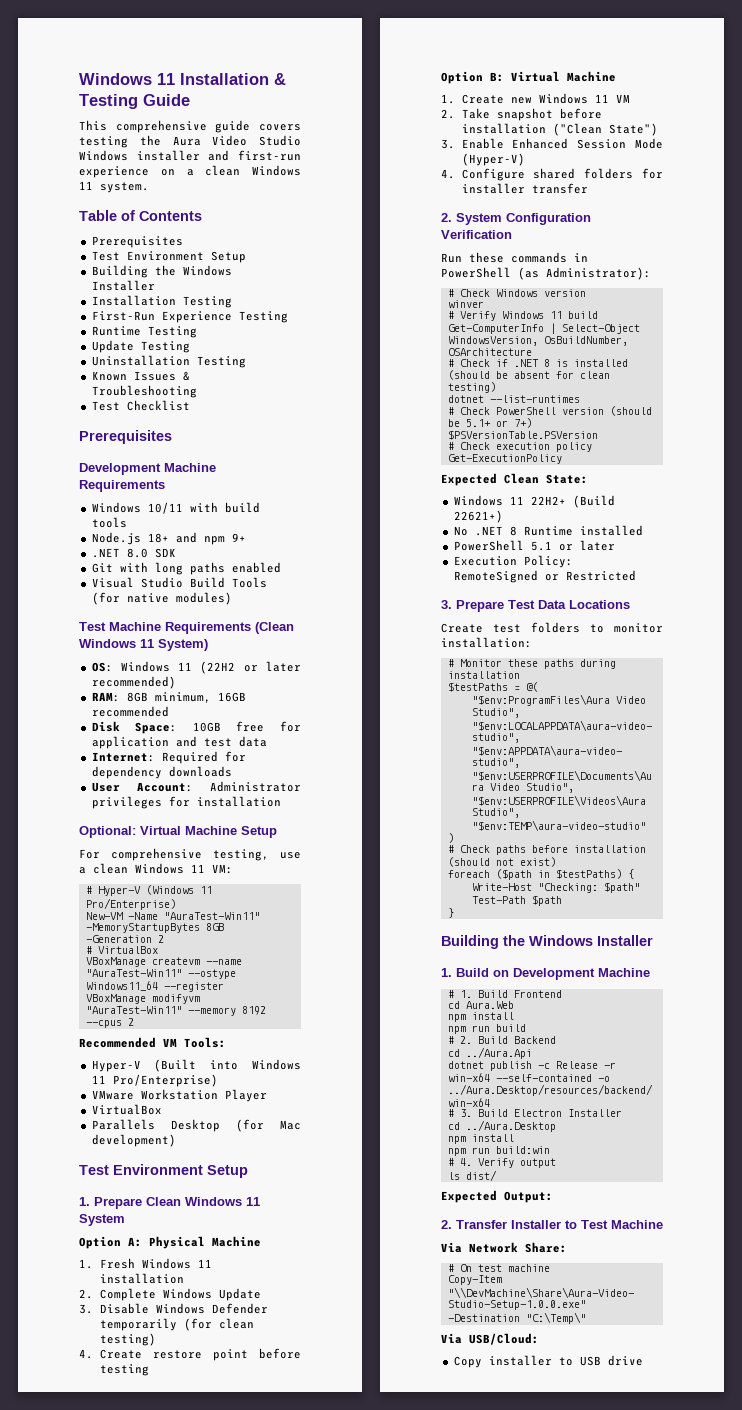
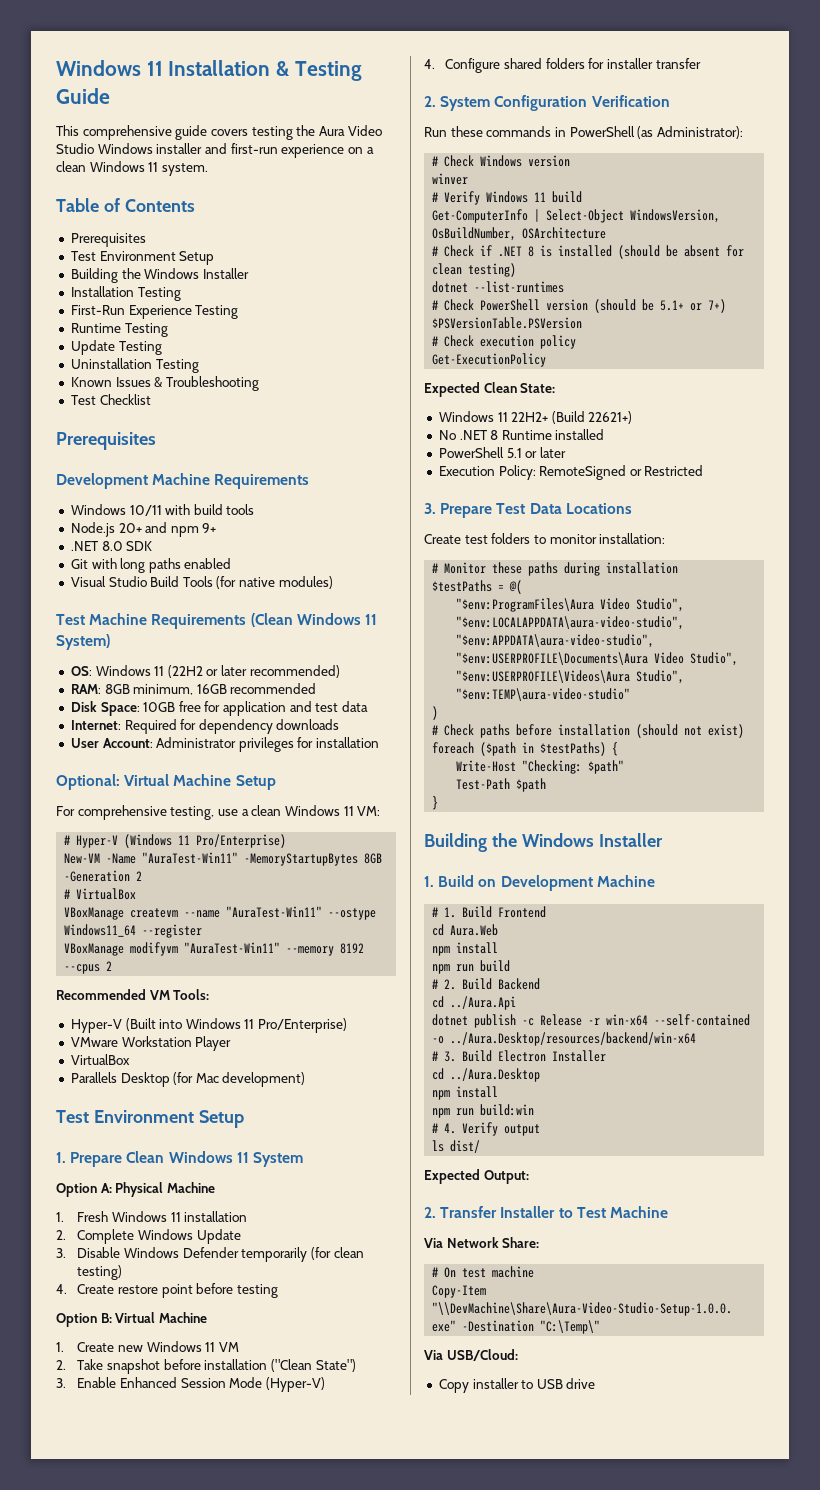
- Node.js 18+ and npm 9+
+ Node.js 20+ and npm 9+

